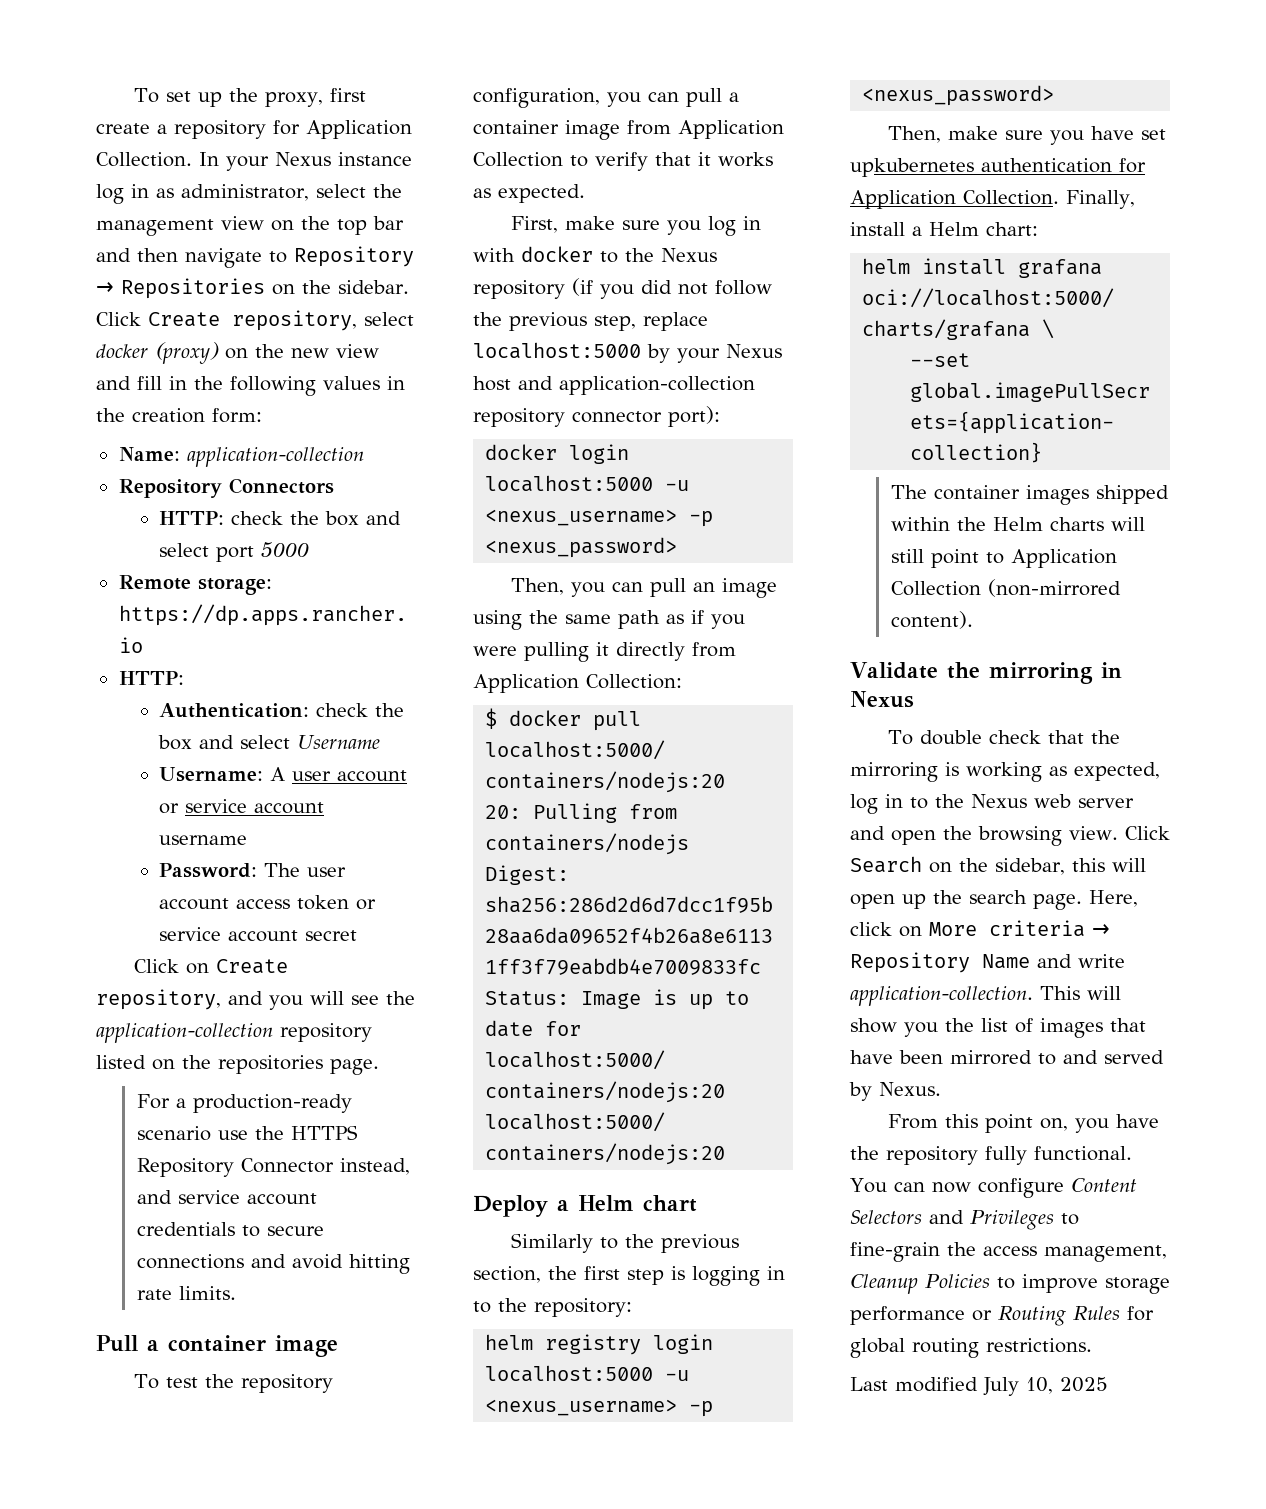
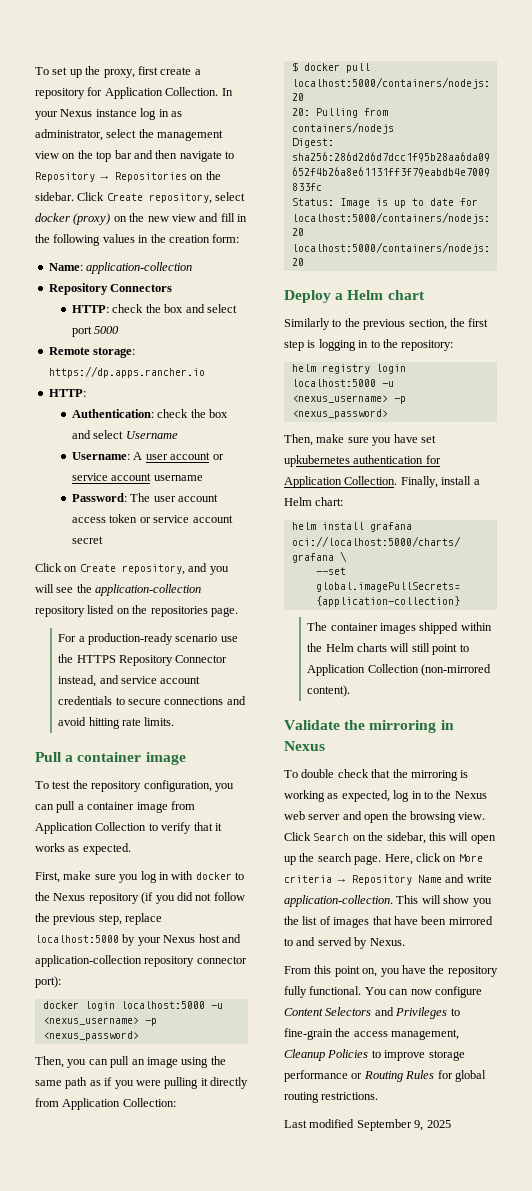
- Last modified July 10, 2025
+ Last modified September 9, 2025

